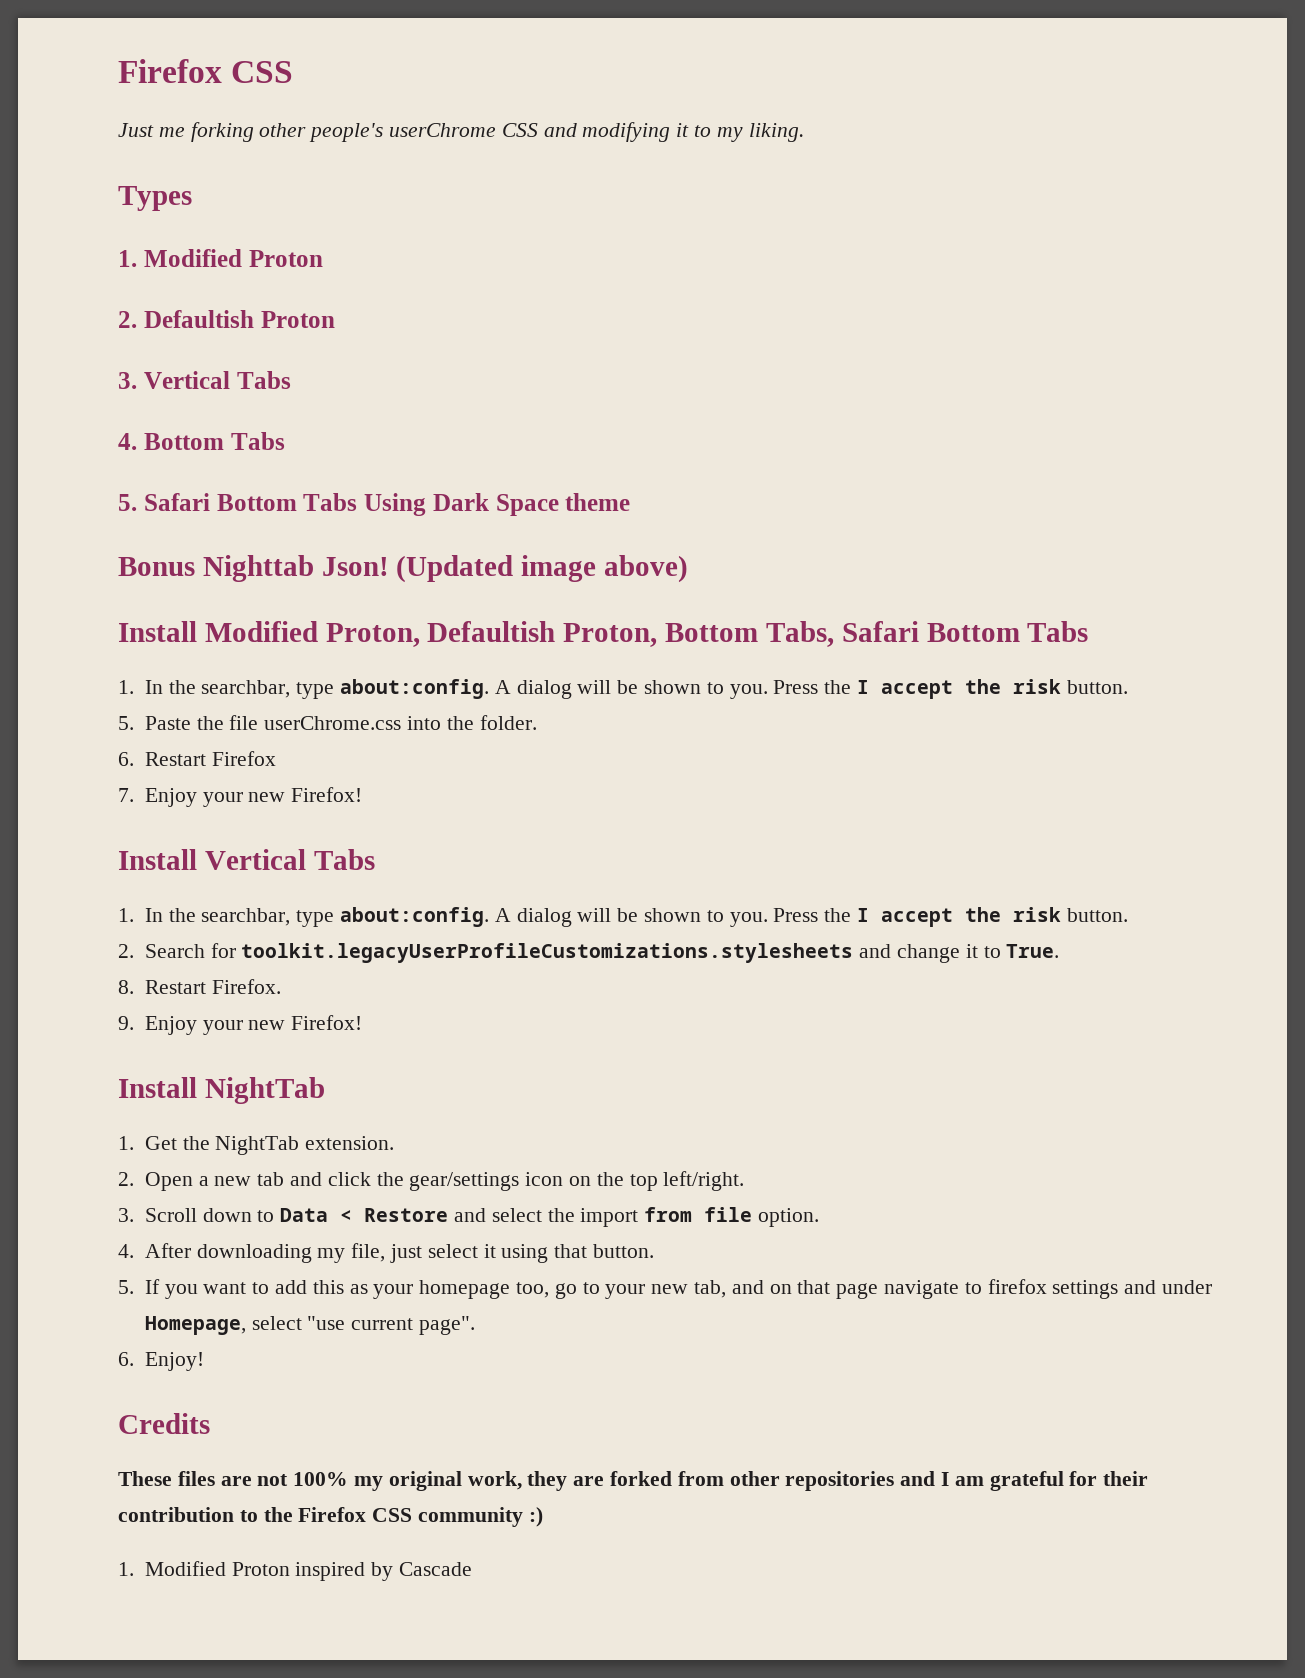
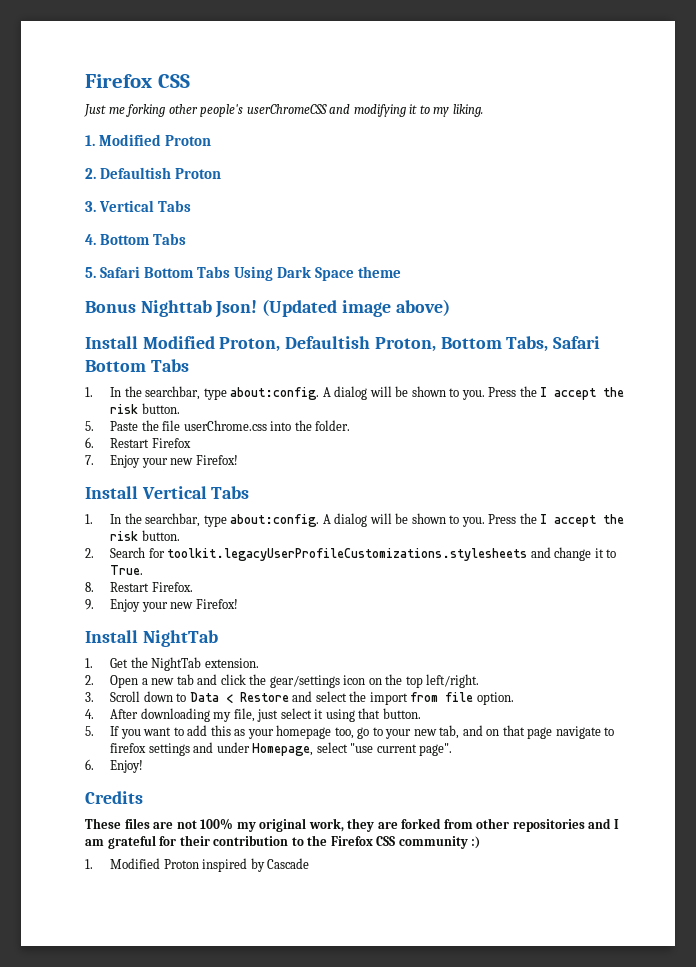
- Just me forking other people's userChrome CSS and modifying it to my liking.
+ Just me forking other people's userChromeCSS and modifying it to my liking.
- Types

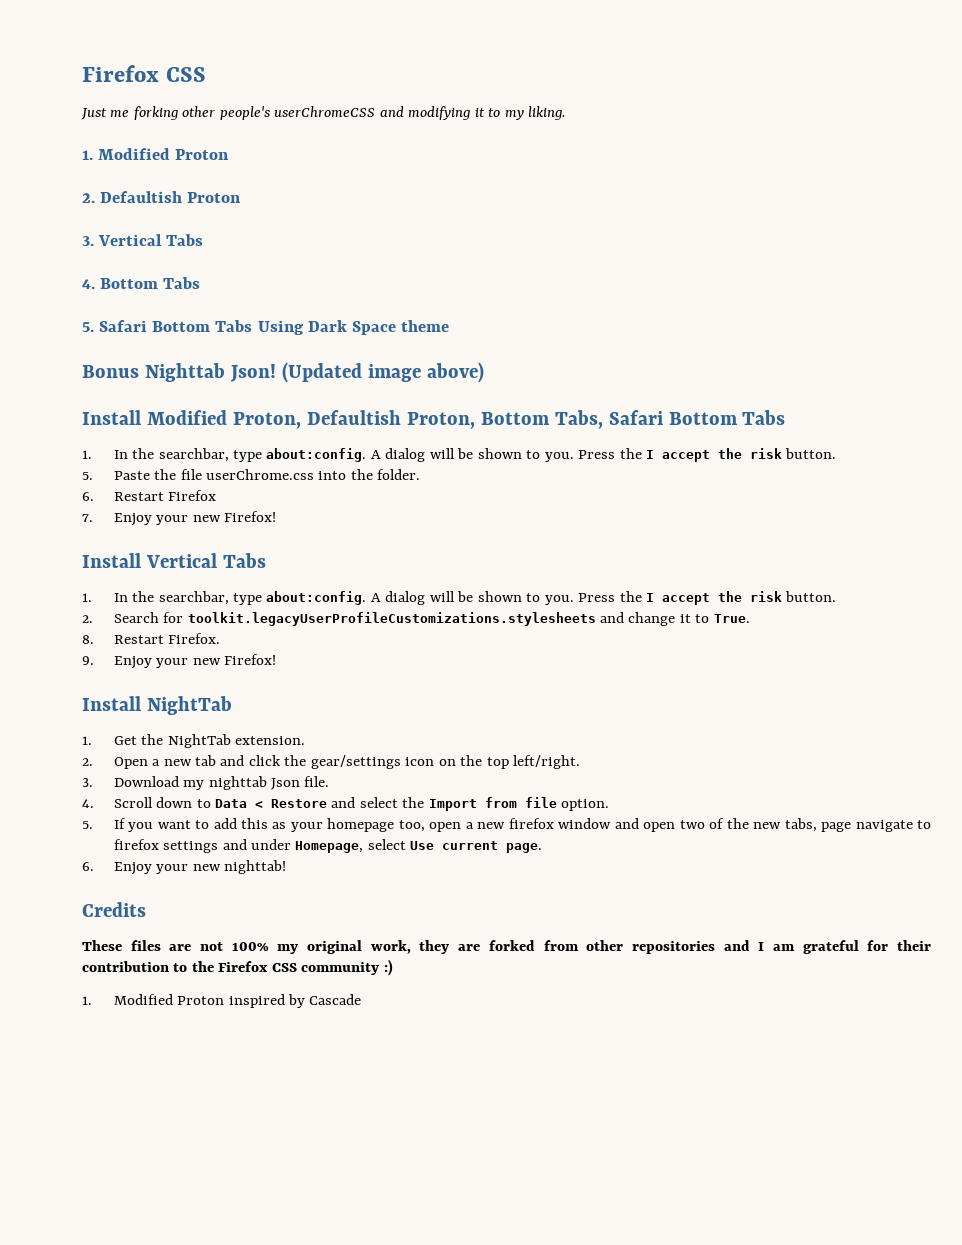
- 3. Scroll down to Data < Restore and select the import from file option.
+ 3. Download my nighttab Json file.
+ 4. Scroll down to Data < Restore and select the Import from file option.
- 4. After downloading my file, just select it using that button.
- 5. If you want to add this as your homepage too, go to your new tab, and on that page navigate to firefox settings and under Homepage, select "use current page".
- 6. Enjoy!
+ 5. If you want to add this as your homepage too, open a new firefox window and open two of the new tabs, page navigate to firefox settings and under Homepage, select Use current page.
+ 6. Enjoy your new nighttab!

